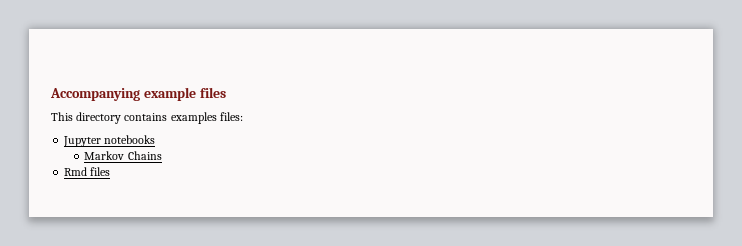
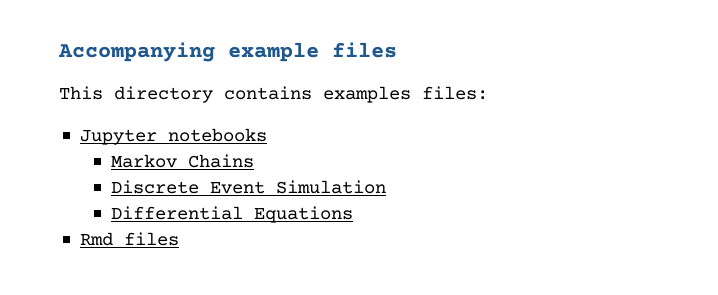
+ Discrete Event Simulation
+ Differential Equations

